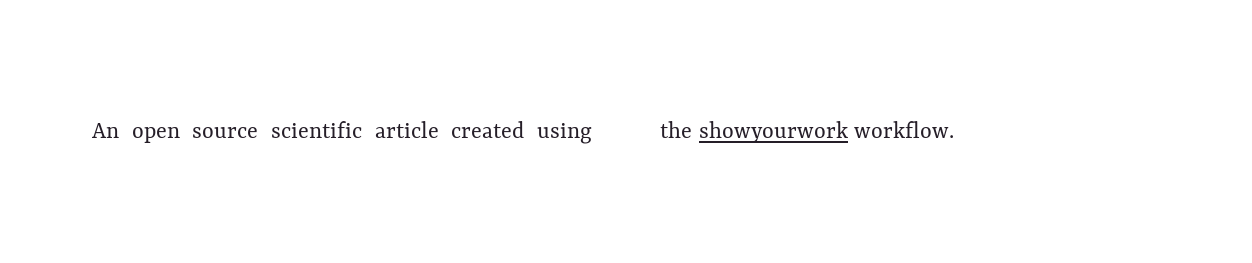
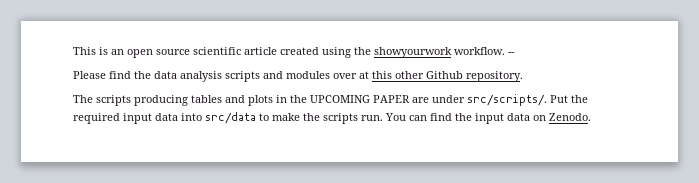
- An open source scientific article created using the showyourwork workflow.
+ This is an open source scientific article created using the showyourwork workflow.
+ --
+ Please find the data analysis scripts and modules over at this other Github repository.
+ The scripts producing tables and plots in the UPCOMING PAPER are under src/scripts/. Put the required input data into src/data to make the scripts run. You can find the input data on Zenodo.

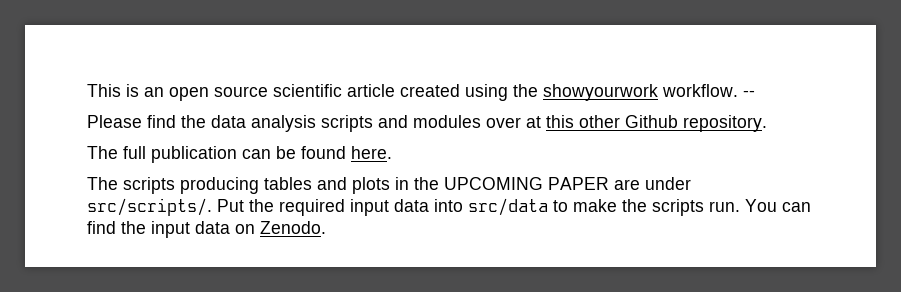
+ The full publication can be found here.

